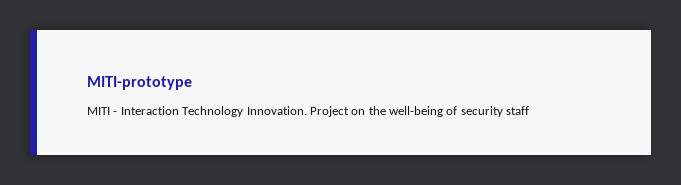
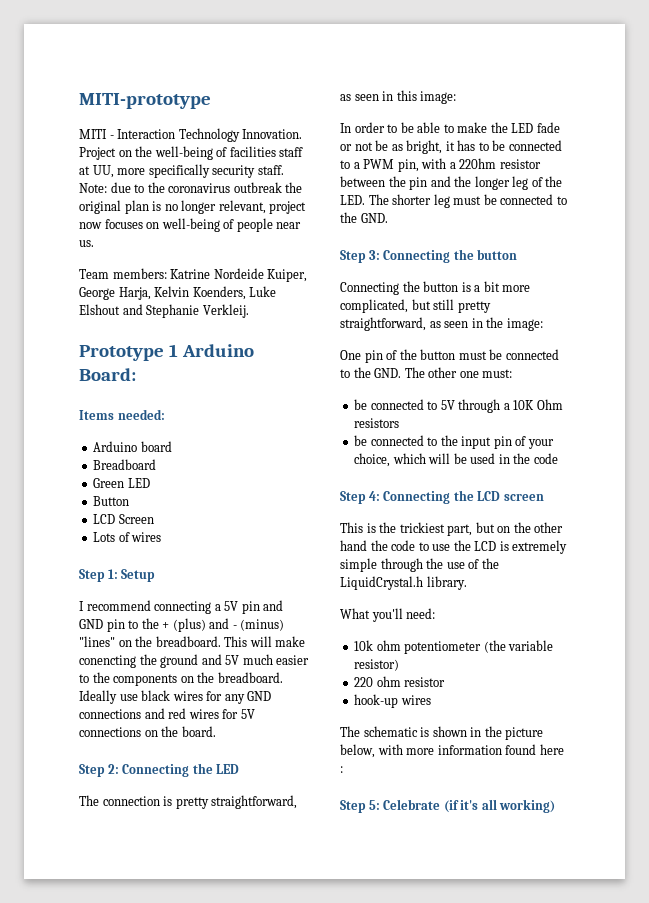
- Project on the well-being of security staff
+ Project on the well-being of facilities staff at UU, more specifically security staff. Note: due to the coronavirus outbreak the original plan is no longer relevant, project now focuses on well-being of people near us.
+ Team members: Katrine Nordeide Kuiper, George Harja, Kelvin Koenders, Luke Elshout and Stephanie Verkleij.
+ Prototype 1 Arduino Board:
+ Items needed:
+ Arduino board
+ Breadboard
+ Green LED
+ Button
+ LCD Screen
+ Lots of wires
+ Step 1: Setup
+ I recommend connecting a 5V pin and GND pin to the + (plus) and - (minus) "lines" on the breadboard. This will make conencting the ground and 5V much easier to the components on the breadboard. Ideally use black wires for any GND connections and red wires for 5V connections on the board.
+ Step 2: Connecting the LED
+ The connection is pretty straightforward, as seen in this image:
+ In order to be able to make the LED fade or not be as bright, it has to be connected to a PWM pin, with a 220hm resistor between the pin and the longer leg of the LED. The shorter leg must be connected to the GND.
+ Step 3: Connecting the button
+ Connecting the button is a bit more complicated, but still pretty straightforward, as seen in the image:
+ One pin of the button must be connected to the GND. The other one must:
+ be connected to 5V through a 10K Ohm resistors
+ be connected to the input pin of your choice, which will be used in the code
+ Step 4: Connecting the LCD screen
+ This is the trickiest part, but on the other hand the code to use the LCD is extremely simple through the use of the LiquidCrystal.h library.
+ What you'll need:
+ 10k ohm potentiometer (the variable resistor)
+ 220 ohm resistor
+ hook-up wires
+ The schematic is shown in the picture below, with more information found here :
+ Step 5: Celebrate (if it's all working)

